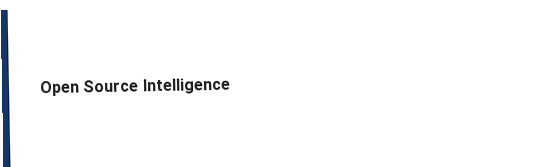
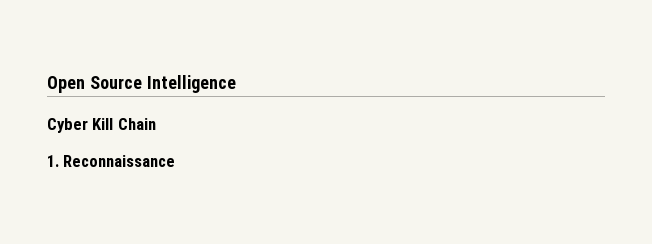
+ Cyber Kill Chain
+ 1. Reconnaissance

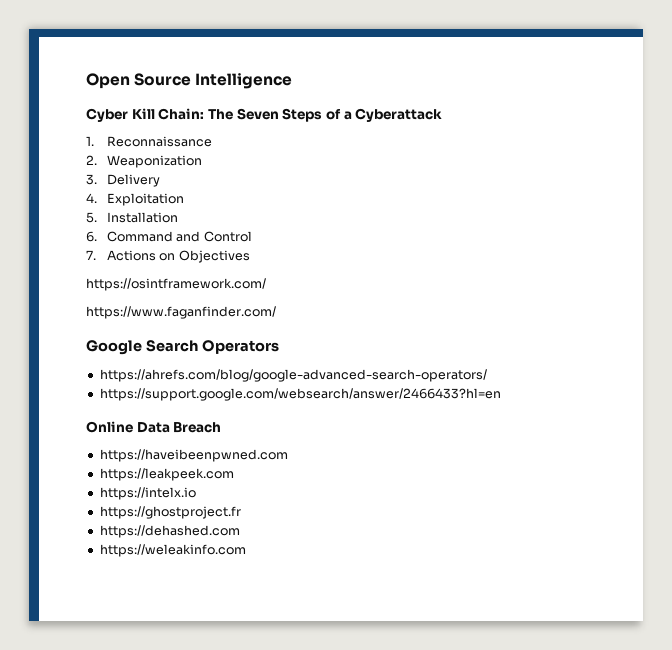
- Cyber Kill Chain
+ Cyber Kill Chain: The Seven Steps of a Cyberattack
  1. Reconnaissance
+ 2. Weaponization
+ 3. Delivery
+ 4. Exploitation
+ 5. Installation
+ 6. Command and Control
+ 7. Actions on Objectives
+ https://osintframework.com/
+ https://www.faganfinder.com/
+ Google Search Operators
+ https://ahrefs.com/blog/google-advanced-search-operators/
+ https://support.google.com/websearch/answer/2466433?hl=en
+ Online Data Breach
+ https://haveibeenpwned.com
+ https://leakpeek.com
+ https://intelx.io
+ https://ghostproject.fr
+ https://dehashed.com
+ https://weleakinfo.com

